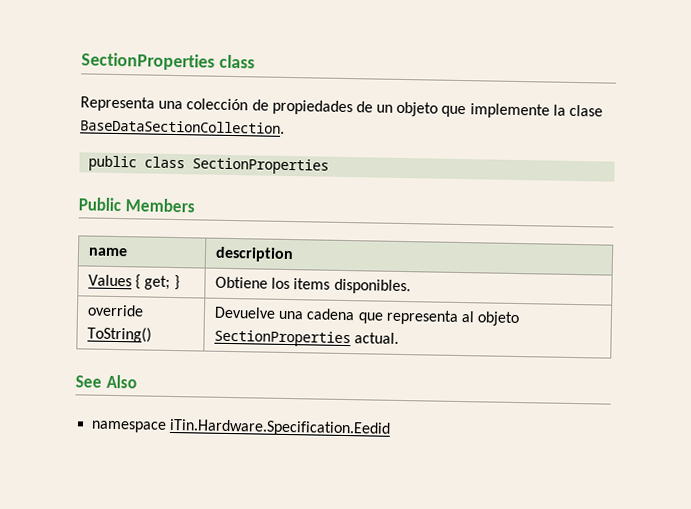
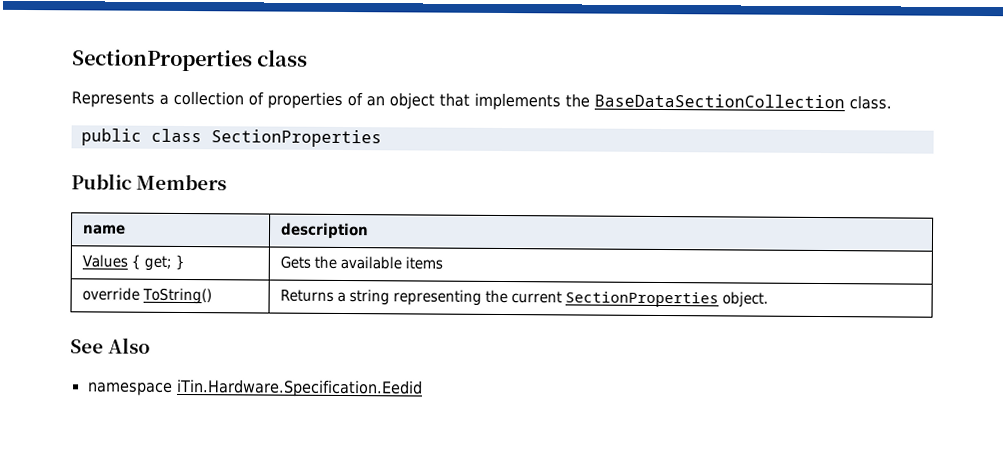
- Representa una colección de propiedades de un objeto que implemente la clase BaseDataSectionCollection.
+ Represents a collection of properties of an object that implements the BaseDataSectionCollection class.
- Values { get; } | Obtiene los items disponibles.
+ Values { get; } | Gets the available items
- override ToString() | Devuelve una cadena que representa al objeto SectionProperties actual.
+ override ToString() | Returns a string representing the current SectionProperties object.

